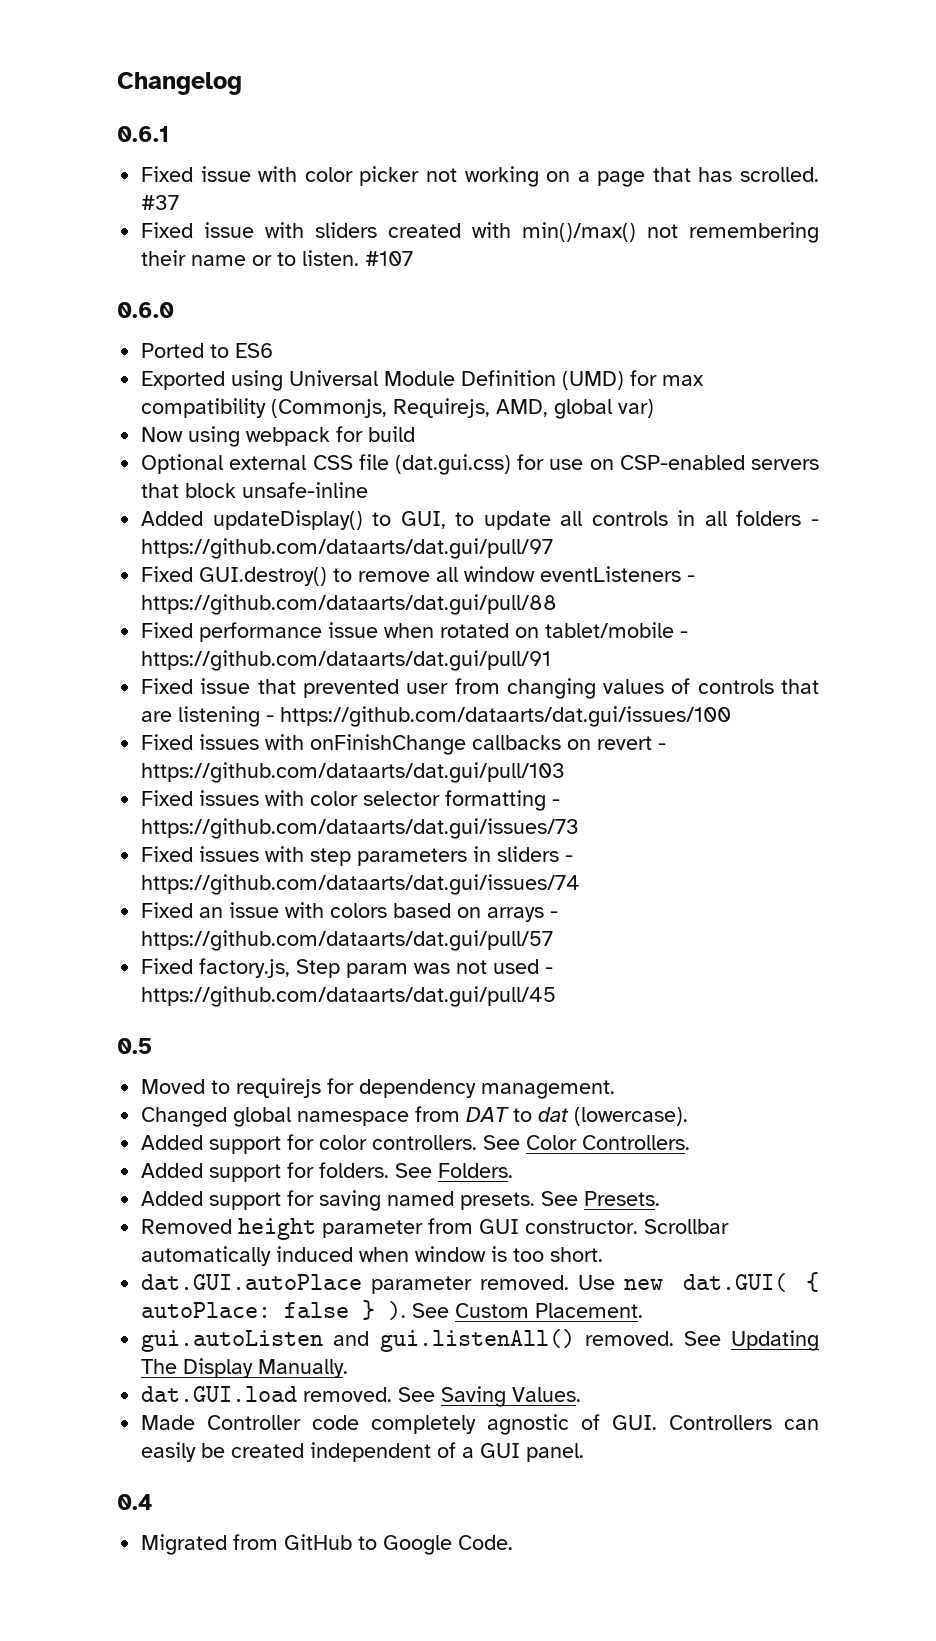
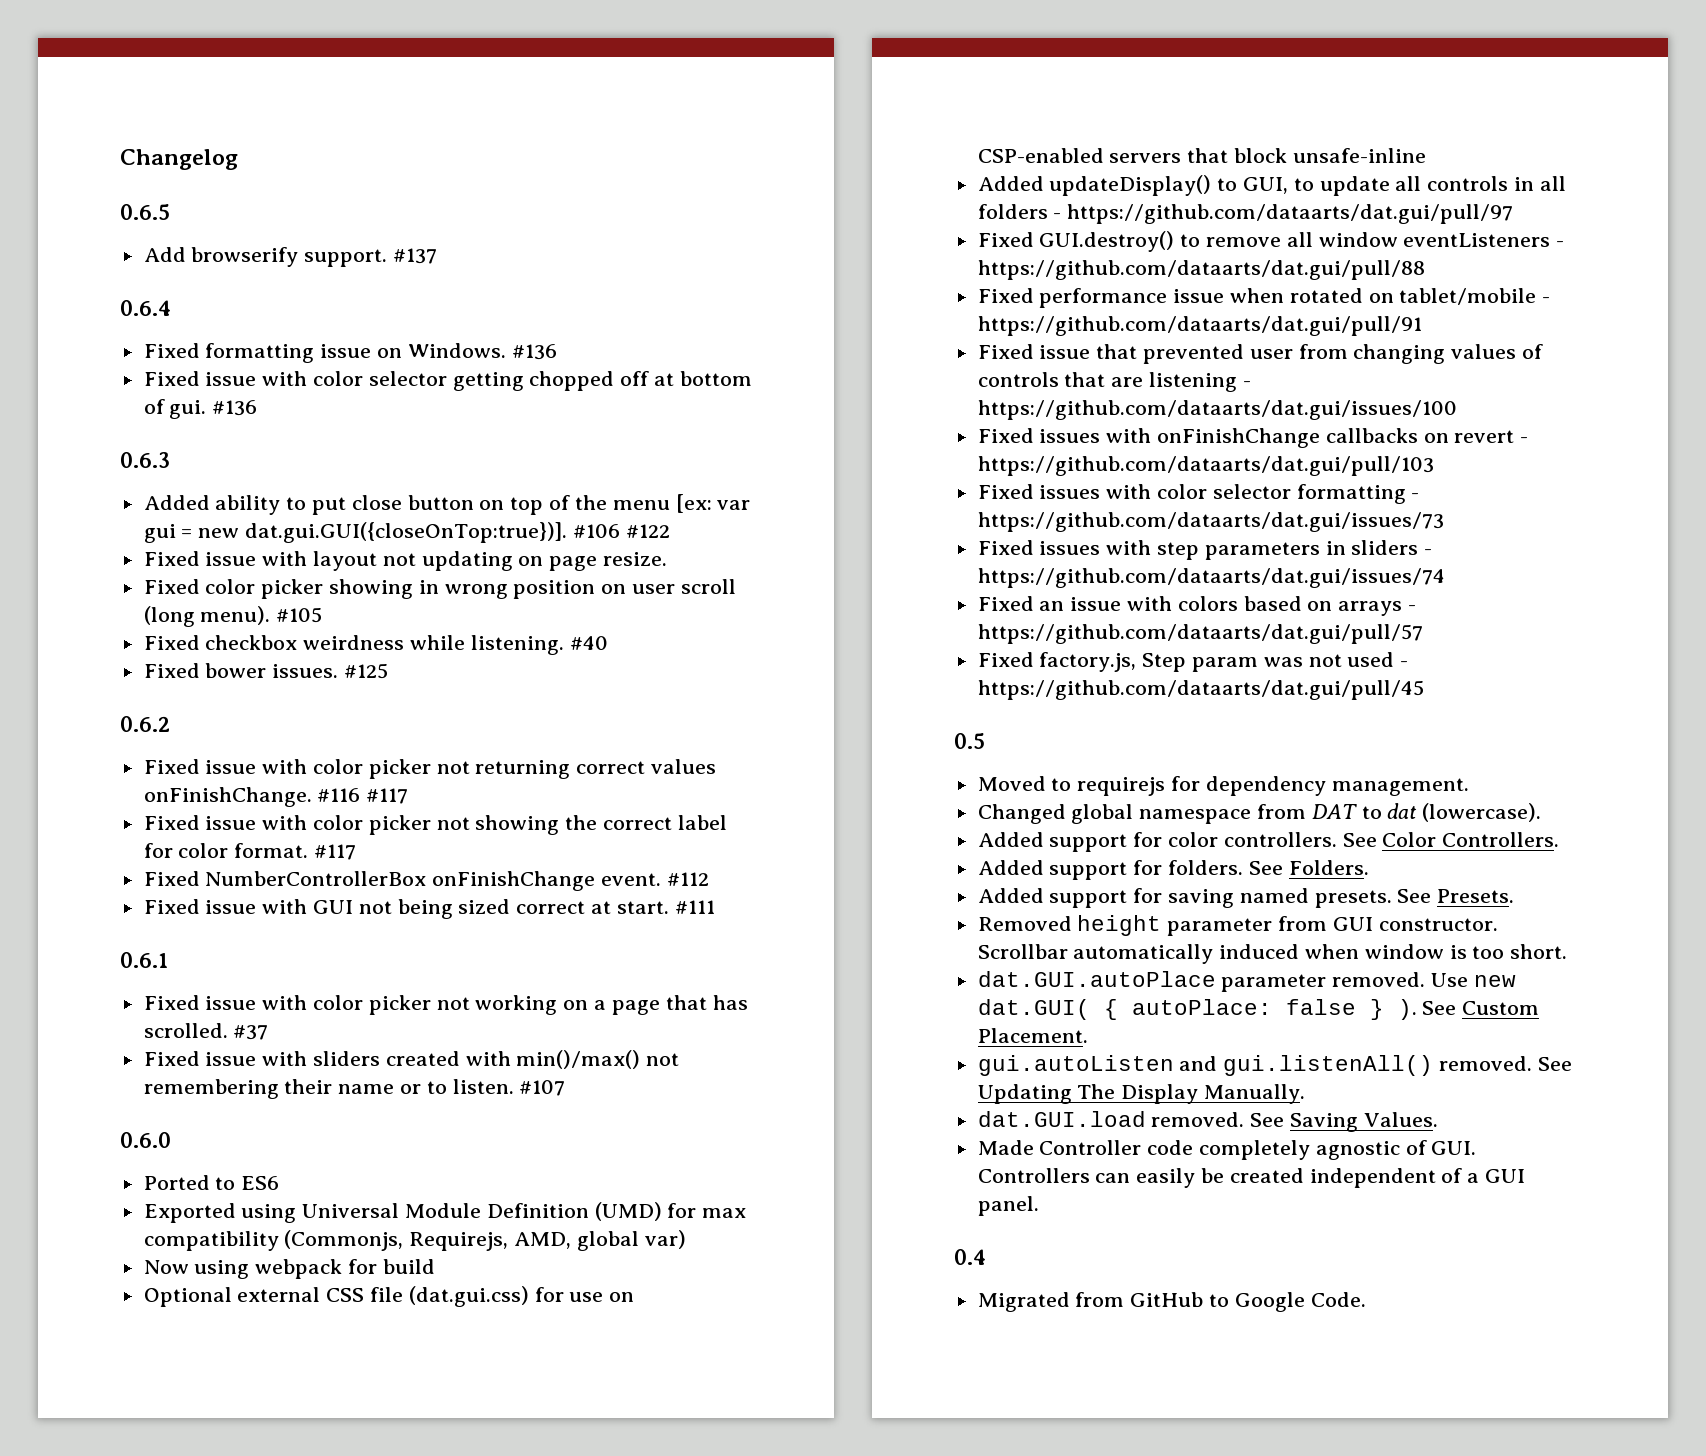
+ 0.6.5
+ Add browserify support. #137
+ 0.6.4
+ Fixed formatting issue on Windows. #136
+ Fixed issue with color selector getting chopped off at bottom of gui. #136
+ 0.6.3
+ Added ability to put close button on top of the menu [ex: var gui = new dat.gui.GUI({closeOnTop:true})]. #106 #122
+ Fixed issue with layout not updating on page resize.
+ Fixed color picker showing in wrong position on user scroll (long menu). #105
+ Fixed checkbox weirdness while listening. #40
+ Fixed bower issues. #125
+ 0.6.2
+ Fixed issue with color picker not returning correct values onFinishChange. #116 #117
+ Fixed issue with color picker not showing the correct label for color format. #117
+ Fixed NumberControllerBox onFinishChange event. #112
+ Fixed issue with GUI not being sized correct at start. #111

